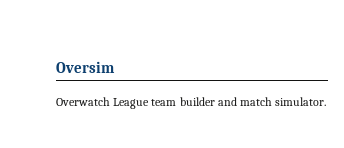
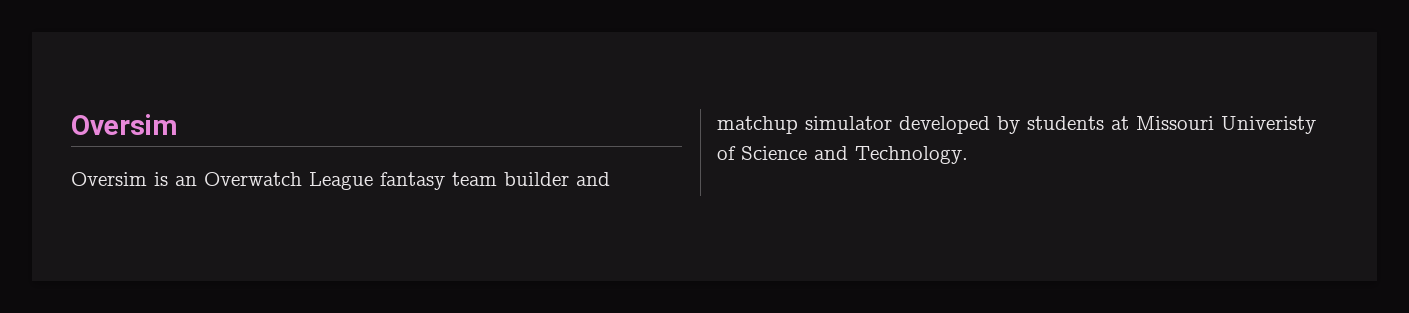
- Overwatch League team builder and match simulator.
+ Oversim is an Overwatch League fantasy team builder and matchup simulator developed by students at Missouri Univeristy of Science and Technology.

